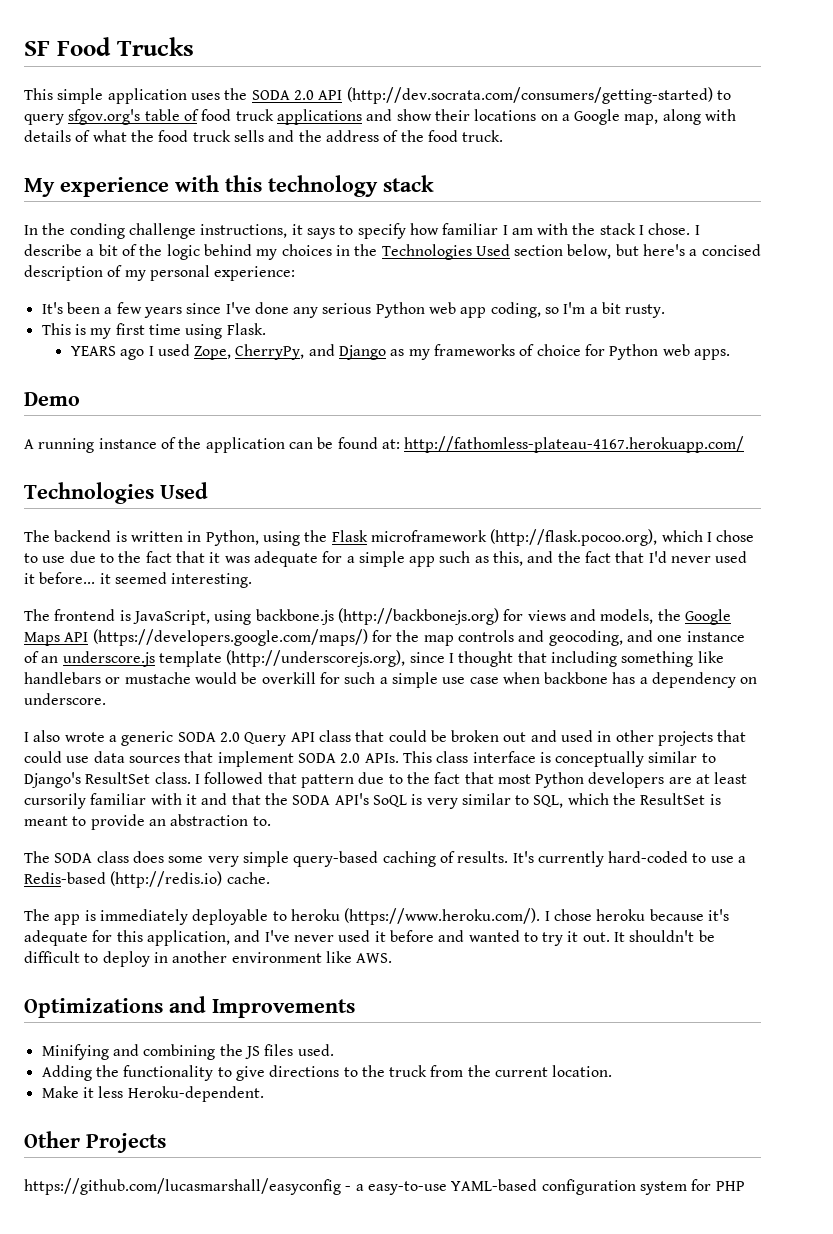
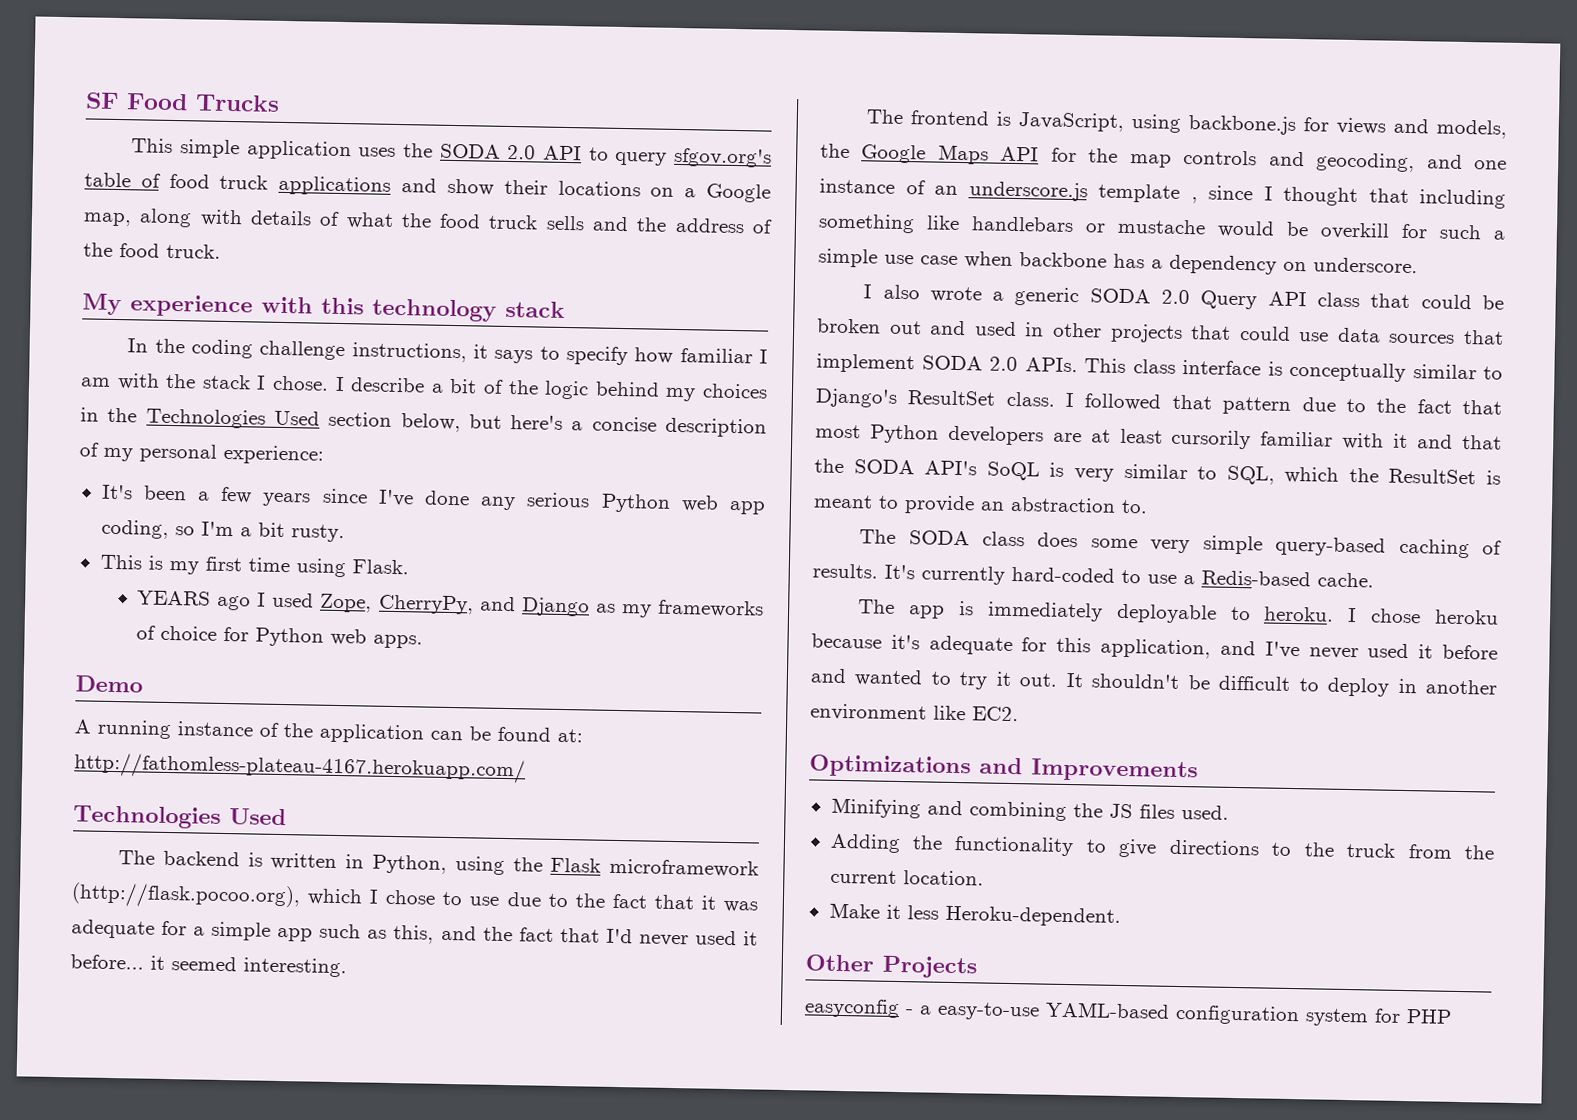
- This simple application uses the SODA 2.0 API (http://dev.socrata.com/consumers/getting-started) to query sfgov.org's table of food truck applications and show their locations on a Google map, along with details of what the food truck sells and the address of the food truck.
+ This simple application uses the SODA 2.0 API to query sfgov.org's table of food truck applications and show their locations on a Google map, along with details of what the food truck sells and the address of the food truck.
- In the conding challenge instructions, it says to specify how familiar I am with the stack I chose.
+ In the coding challenge instructions, it says to specify how familiar I am with the stack I chose.
- I describe a bit of the logic behind my choices in the Technologies Used section below, but here's a concised description of my personal experience:
+ I describe a bit of the logic behind my choices in the Technologies Used section below, but here's a concise description of my personal experience:
- The frontend is JavaScript, using backbone.js (http://backbonejs.org) for views and models, the Google Maps API (https://developers.google.com/maps/) for the map controls and geocoding, and one instance of an underscore.js template (http://underscorejs.org), since I thought that including something like handlebars or mustache would be overkill for such a simple use case when backbone has a dependency on underscore.
+ The frontend is JavaScript, using backbone.js for views and models, the Google Maps API for the map controls and geocoding, and one instance of an underscore.js template , since I thought that including something like handlebars or mustache would be overkill for such a simple use case when backbone has a dependency on underscore.
- It's currently hard-coded to use a Redis-based (http://redis.io) cache.
+ It's currently hard-coded to use a Redis-based cache.
- The app is immediately deployable to heroku (https://www.heroku.com/). I chose heroku because it's adequate for this application, and I've never used it before and wanted to try it out.
+ The app is immediately deployable to heroku. I chose heroku because it's adequate for this application, and I've never used it before and wanted to try it out.
- It shouldn't be difficult to deploy in another environment like AWS.
+ It shouldn't be difficult to deploy in another environment like EC2.
- https://github.com/lucasmarshall/easyconfig - a easy-to-use YAML-based configuration system for PHP
+ easyconfig - a easy-to-use YAML-based configuration system for PHP

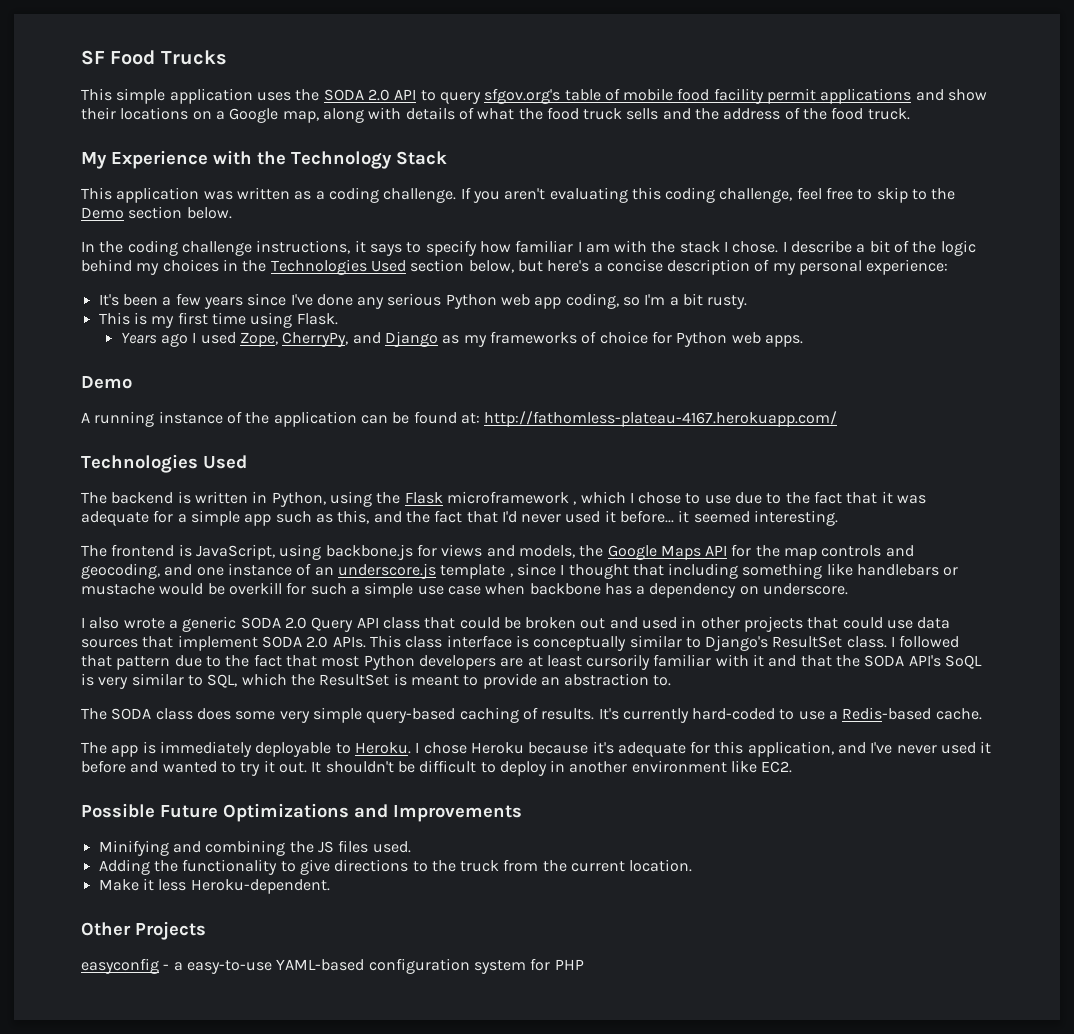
- This simple application uses the SODA 2.0 API to query sfgov.org's table of food truck applications and show their locations on a Google map, along with details of what the food truck sells and the address of the food truck.
+ This simple application uses the SODA 2.0 API to query sfgov.org's table of mobile food facility permit applications and show their locations on a Google map, along with details of what the food truck sells and the address of the food truck.
- My experience with this technology stack
+ My Experience with the Technology Stack
+ This application was written as a coding challenge. If you aren't evaluating this coding challenge, feel free to skip to the Demo section below.
- YEARS ago I used Zope, CherryPy, and Django as my frameworks of choice for Python web apps.
+ Years ago I used Zope, CherryPy, and Django as my frameworks of choice for Python web apps.
- The backend is written in Python, using the Flask microframework (http://flask.pocoo.org), which I chose to use due to the fact that it was adequate for a simple app such as this, and the fact that I'd never used it before... it seemed interesting.
+ The backend is written in Python, using the Flask microframework , which I chose to use due to the fact that it was adequate for a simple app such as this, and the fact that I'd never used it before... it seemed interesting.
- The app is immediately deployable to heroku. I chose heroku because it's adequate for this application, and I've never used it before and wanted to try it out.
+ The app is immediately deployable to Heroku. I chose Heroku because it's adequate for this application, and I've never used it before and wanted to try it out.
- Optimizations and Improvements
+ Possible Future Optimizations and Improvements

